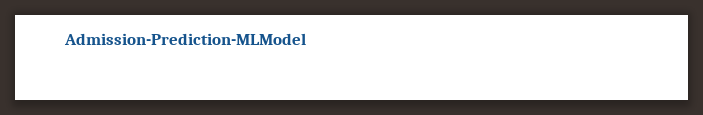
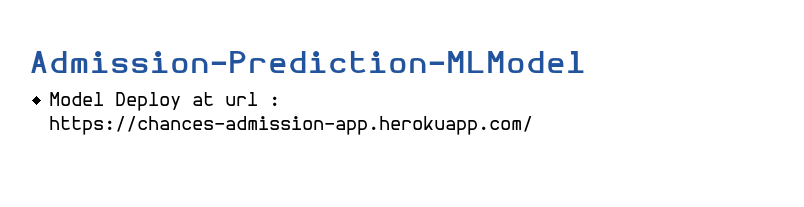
+ Model Deploy at url : https://chances-admission-app.herokuapp.com/

